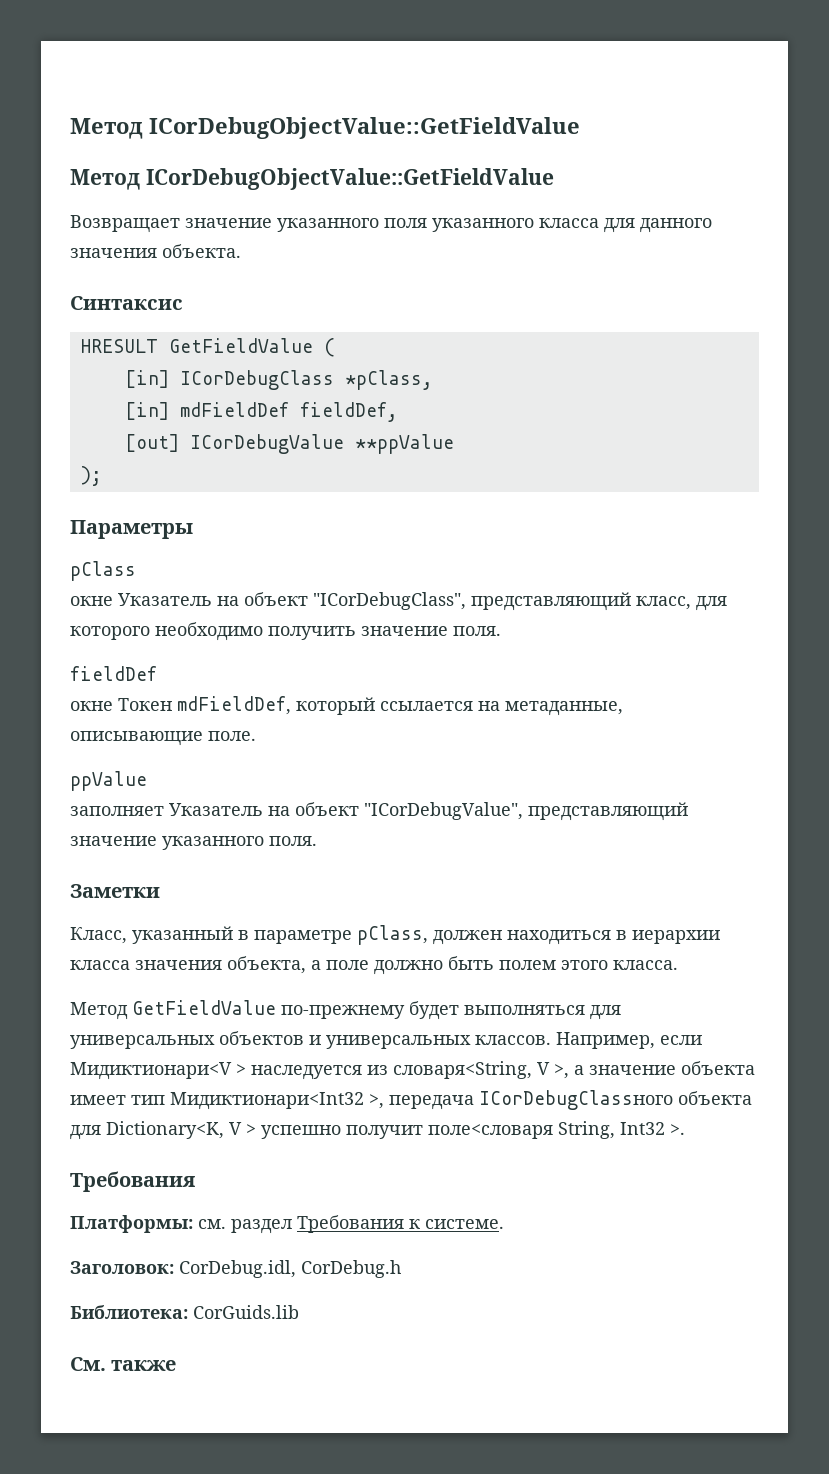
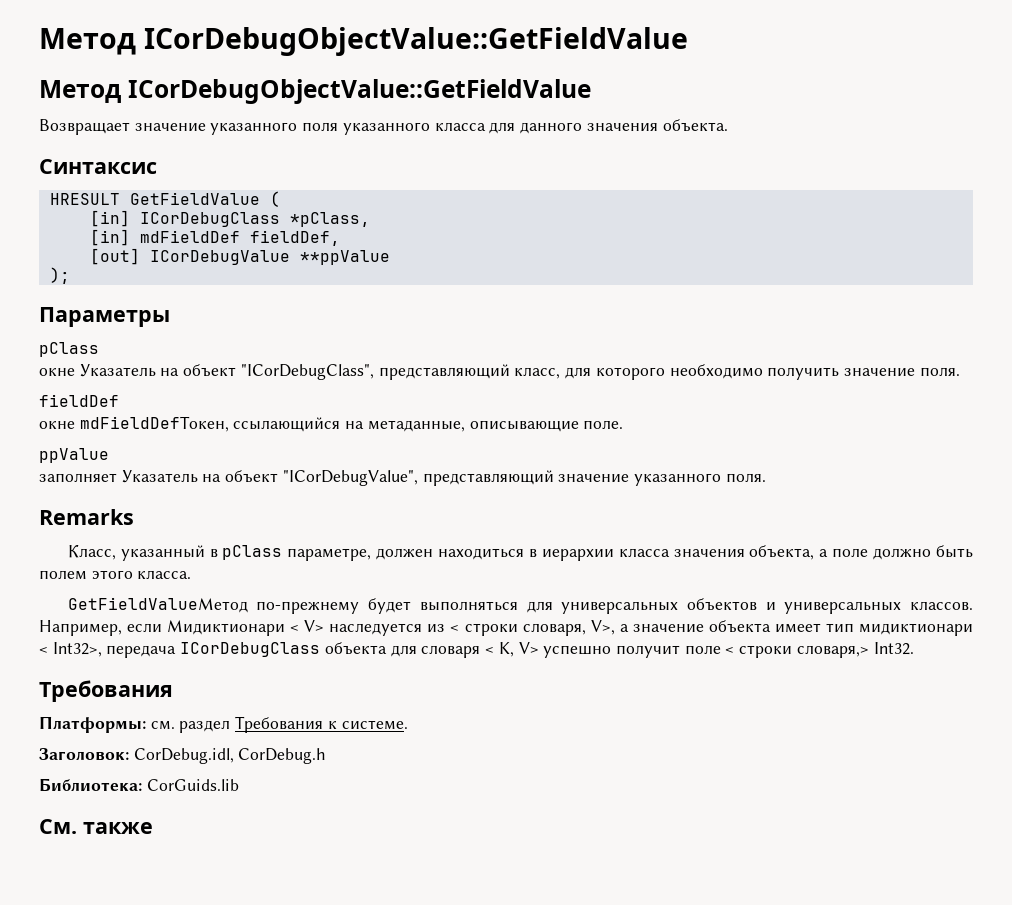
- окне Токен mdFieldDef, который ссылается на метаданные, описывающие поле.
+ окне mdFieldDefТокен, ссылающийся на метаданные, описывающие поле.
- Заметки
+ Remarks
- Класс, указанный в параметре pClass, должен находиться в иерархии класса значения объекта, а поле должно быть полем этого класса.
+ Класс, указанный в pClass параметре, должен находиться в иерархии класса значения объекта, а поле должно быть полем этого класса.
- Метод GetFieldValue по-прежнему будет выполняться для универсальных объектов и универсальных классов.
+ GetFieldValueМетод по-прежнему будет выполняться для универсальных объектов и универсальных классов.
- Например, если Мидиктионари<V > наследуется из словаря<String, V >, а значение объекта имеет тип Мидиктионари<Int32 >, передача ICorDebugClassного объекта для Dictionary<K, V > успешно получит поле<словаря String, Int32 >.
+ Например, если Мидиктионари < V> наследуется из < строки словаря, V>, а значение объекта имеет тип мидиктионари < Int32>, передача ICorDebugClass объекта для словаря < K, V> успешно получит поле < строки словаря,> Int32.

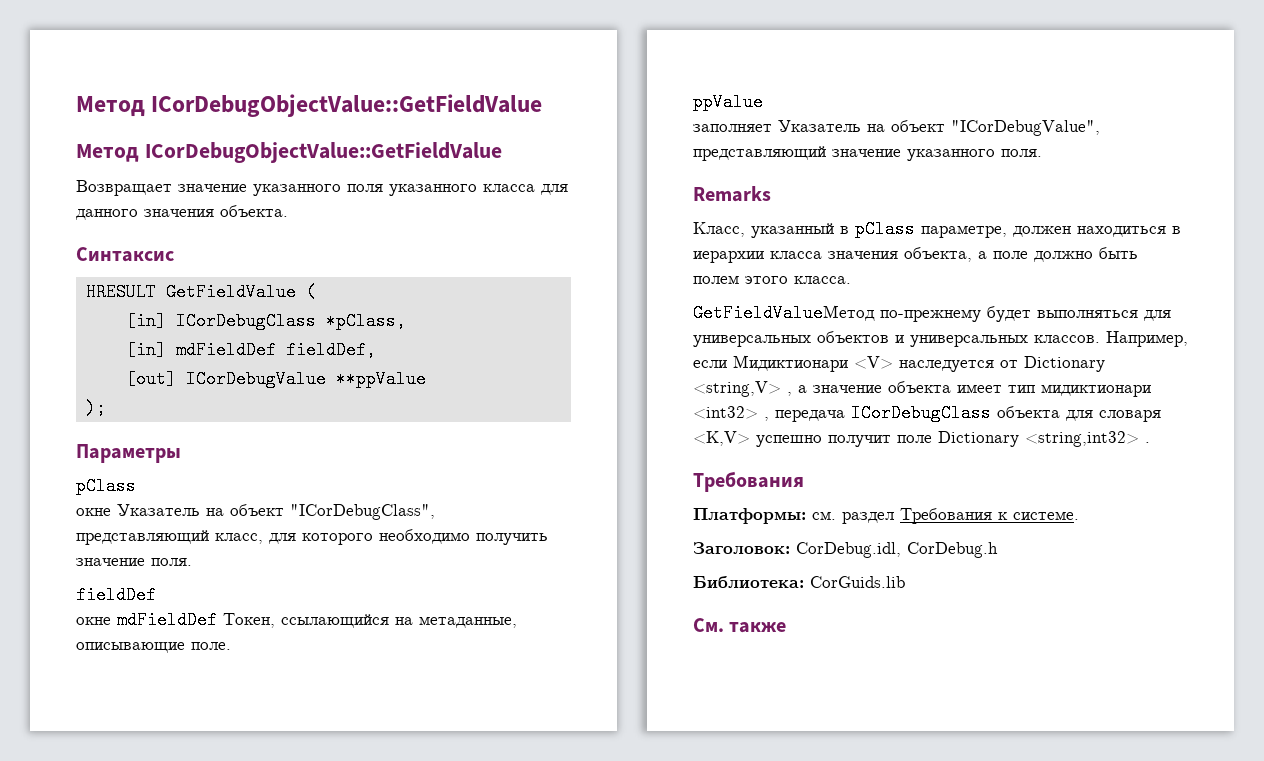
- окне mdFieldDefТокен, ссылающийся на метаданные, описывающие поле.
+ окне mdFieldDef Токен, ссылающийся на метаданные, описывающие поле.
- Например, если Мидиктионари < V> наследуется из < строки словаря, V>, а значение объекта имеет тип мидиктионари < Int32>, передача ICorDebugClass объекта для словаря < K, V> успешно получит поле < строки словаря,> Int32.
+ Например, если Мидиктионари <V> наследуется от Dictionary <string,V> , а значение объекта имеет тип мидиктионари <int32> , передача ICorDebugClass объекта для словаря <K,V> успешно получит поле Dictionary <string,int32> .

